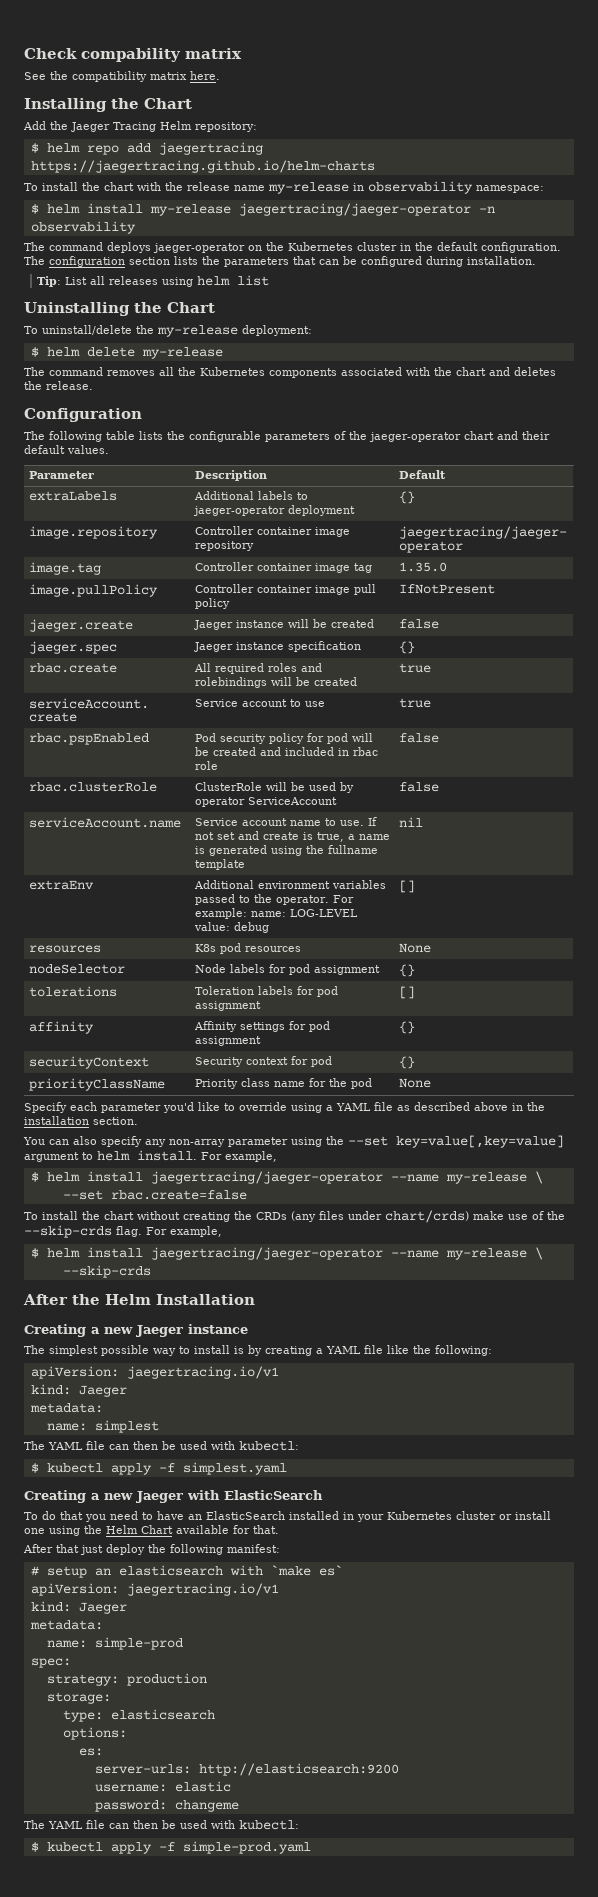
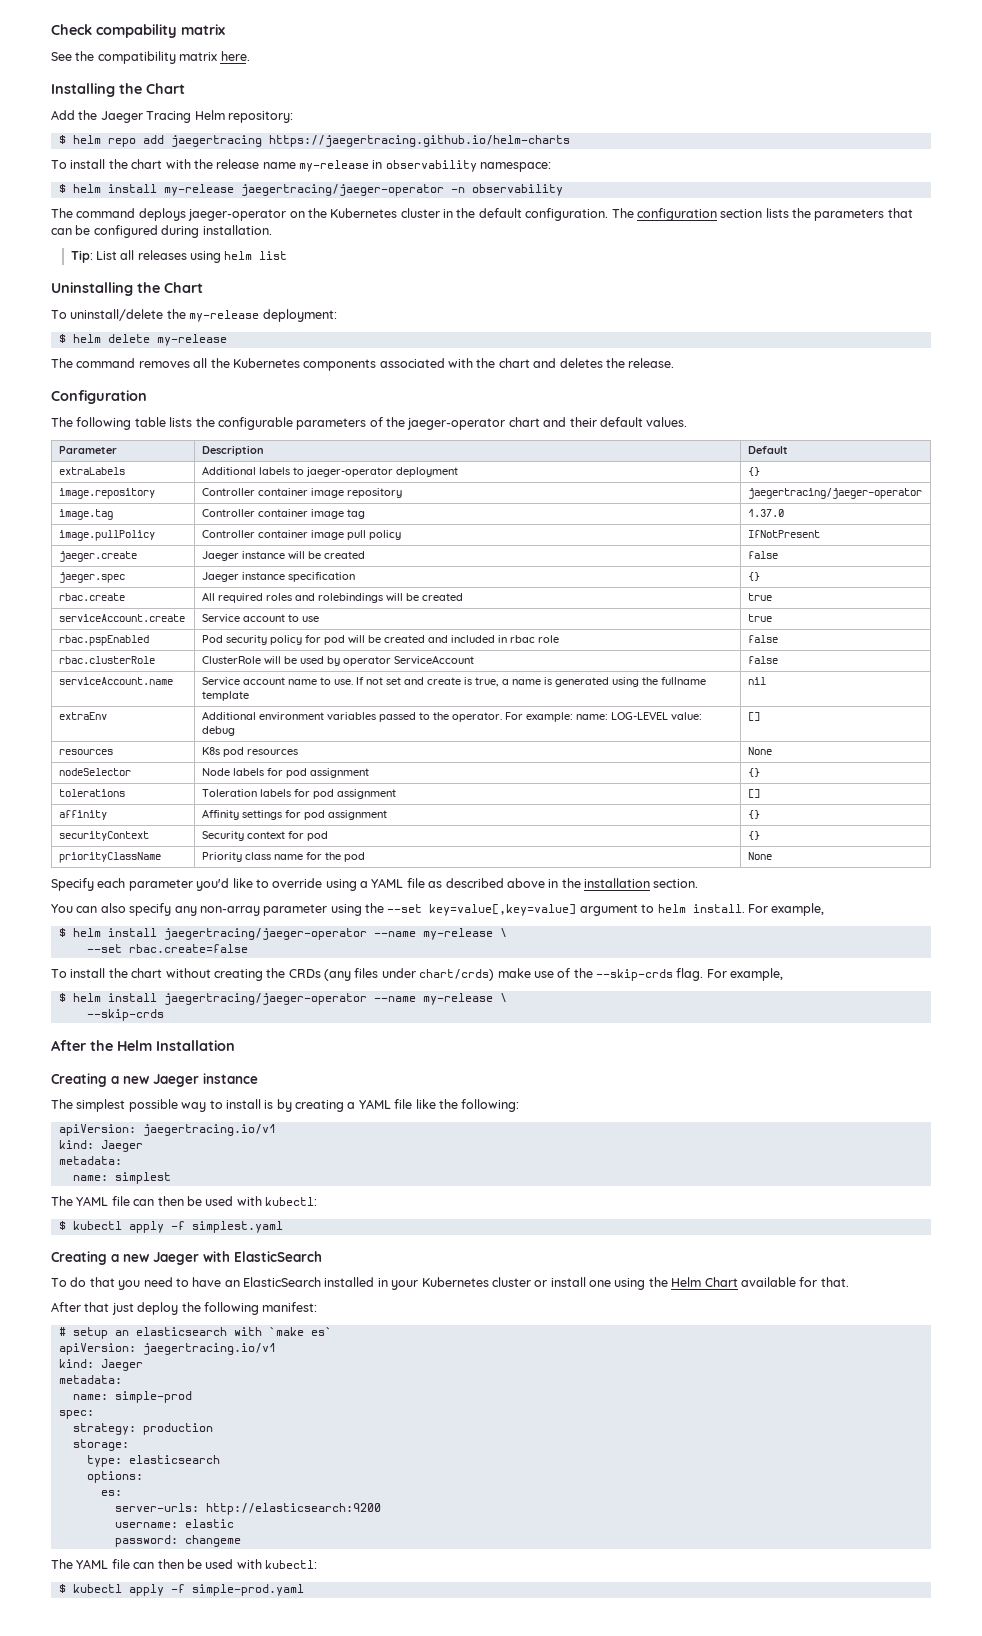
- image.tag | Controller container image tag | 1.35.0
+ image.tag | Controller container image tag | 1.37.0

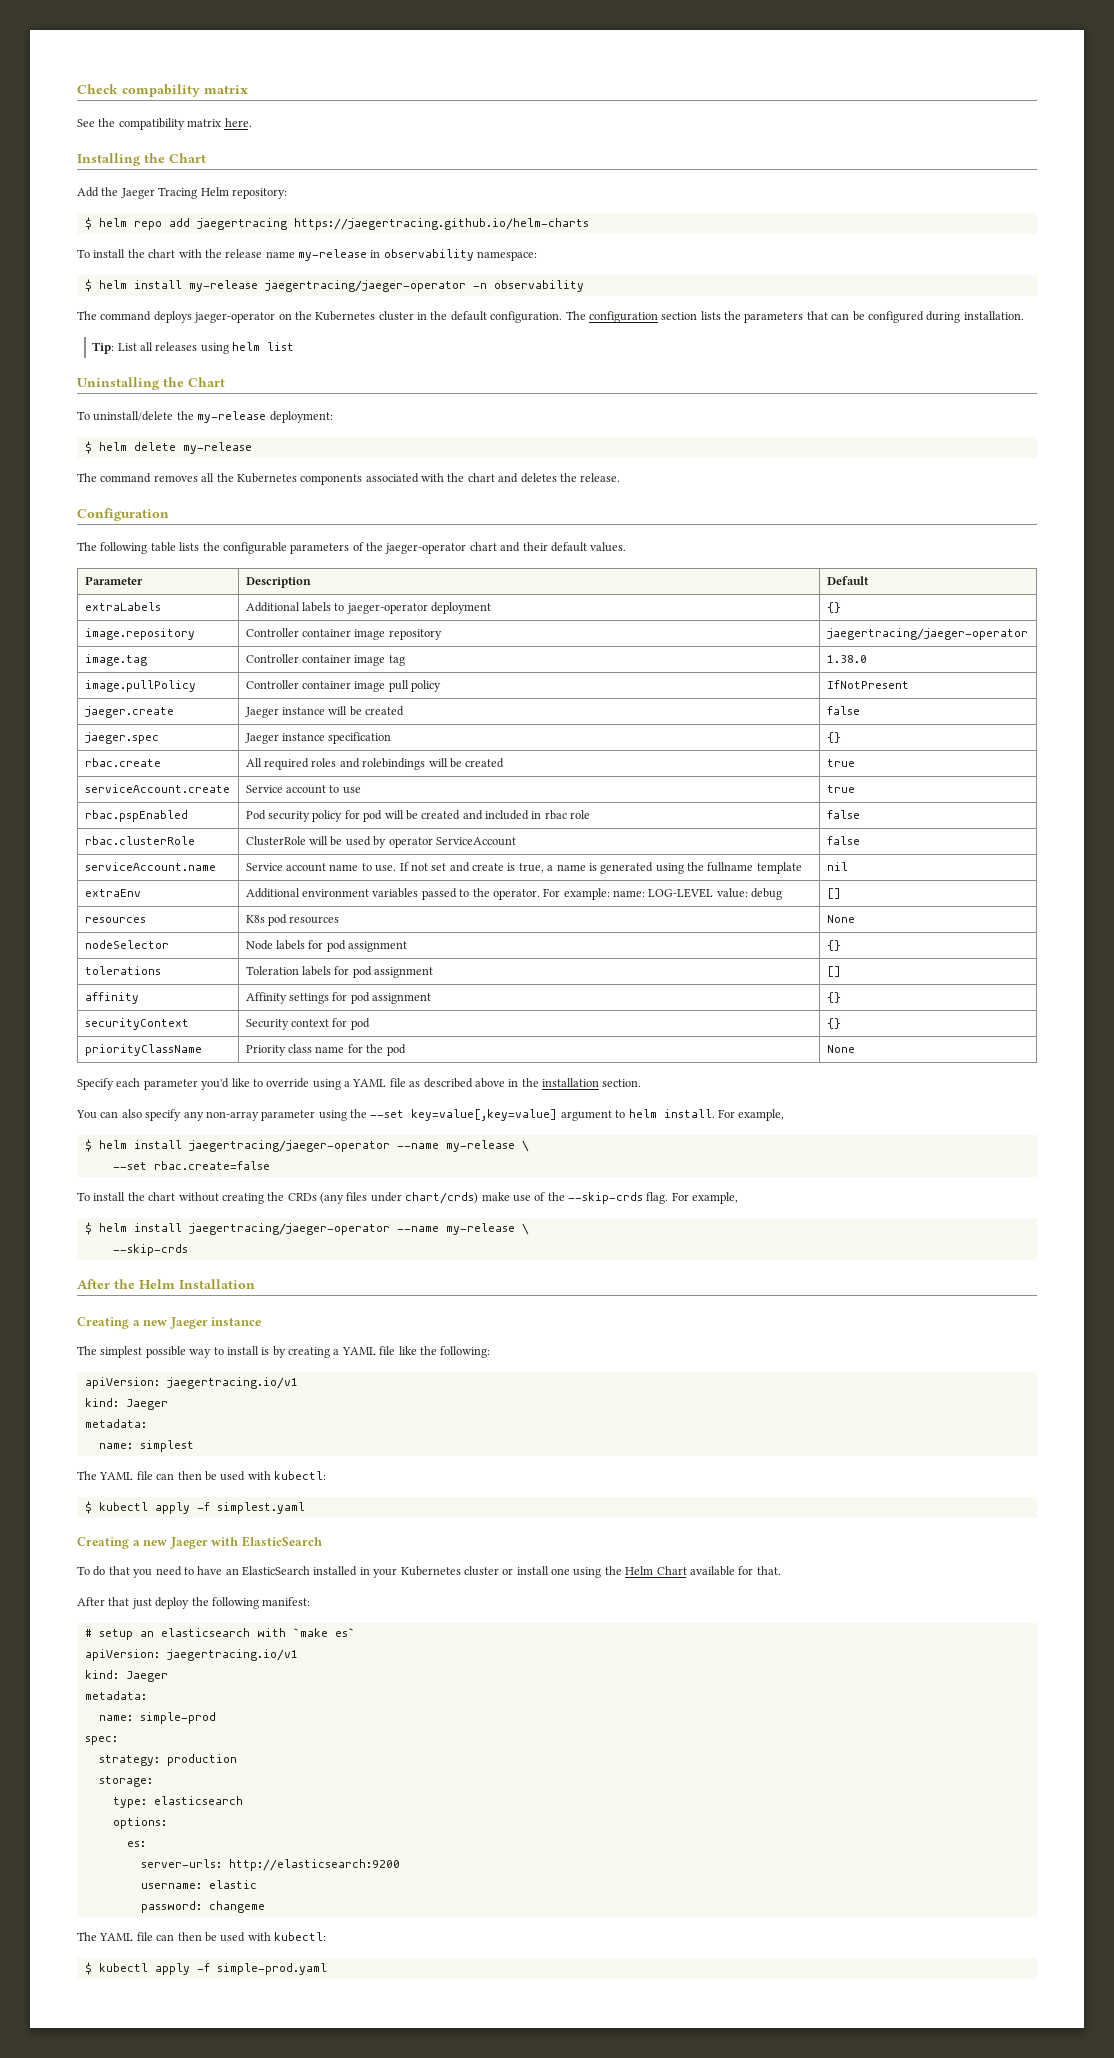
- image.tag | Controller container image tag | 1.37.0
+ image.tag | Controller container image tag | 1.38.0

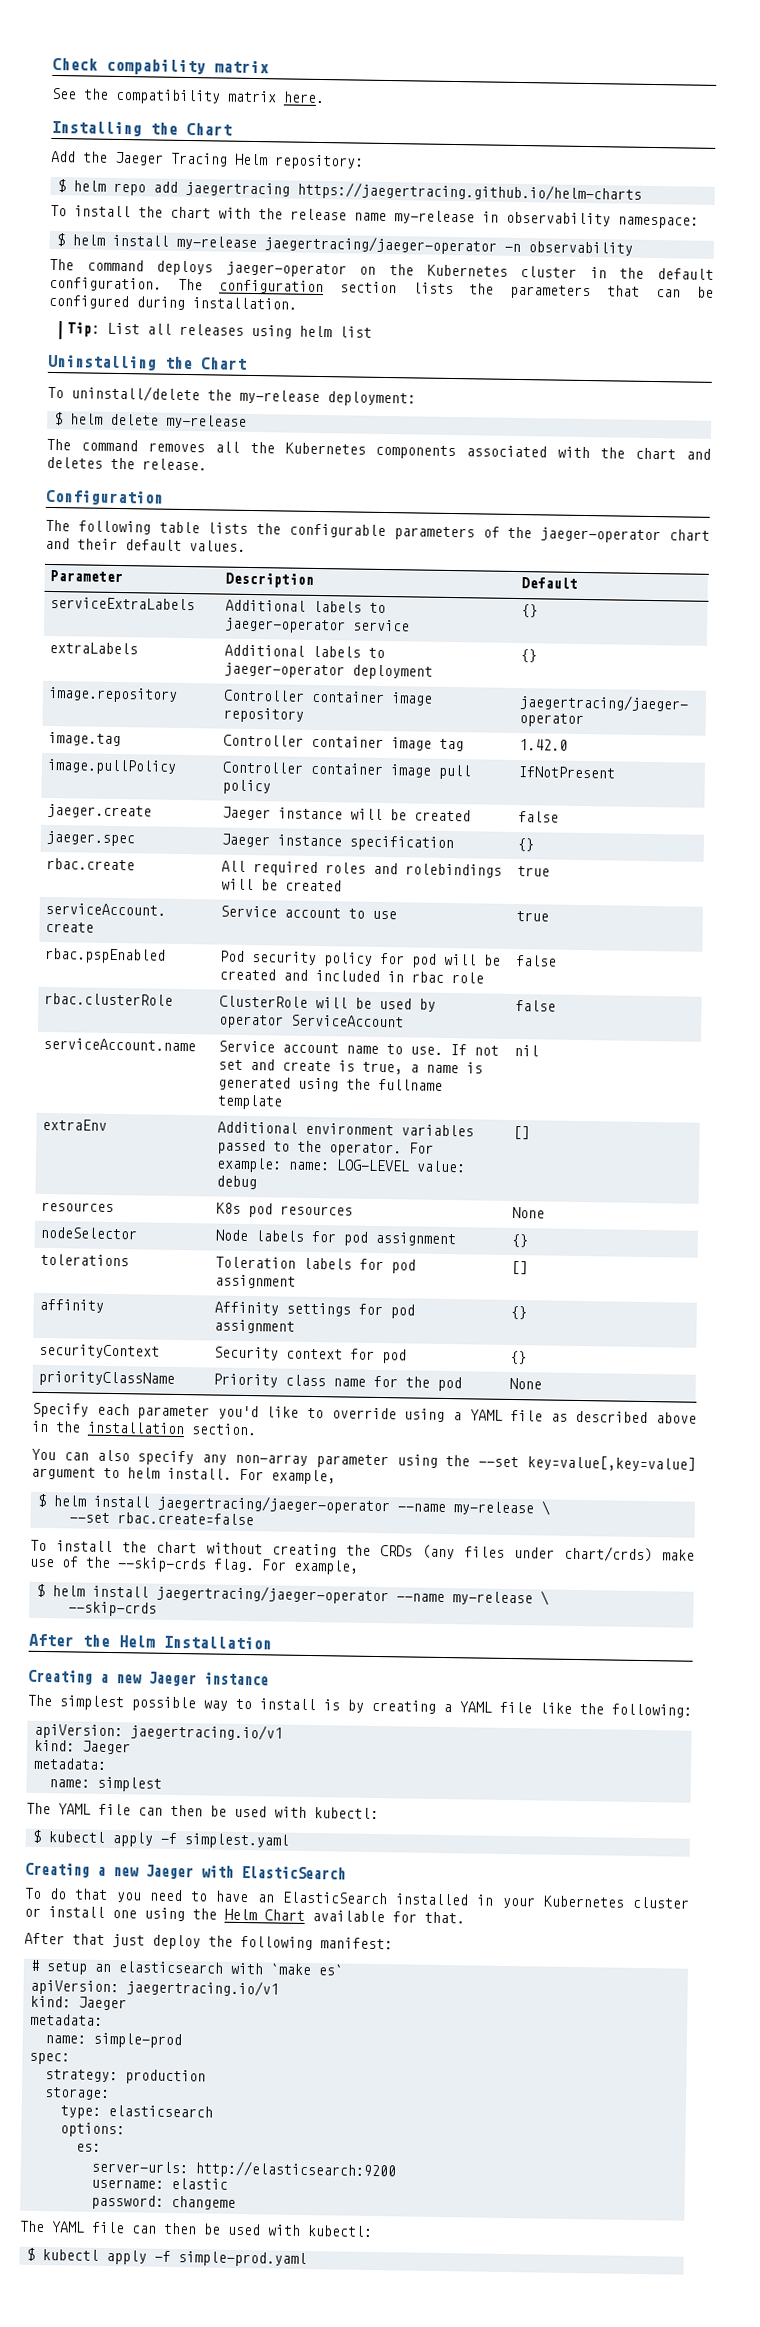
+ serviceExtraLabels | Additional labels to jaeger-operator service | {}
- image.tag | Controller container image tag | 1.38.0
+ image.tag | Controller container image tag | 1.42.0

